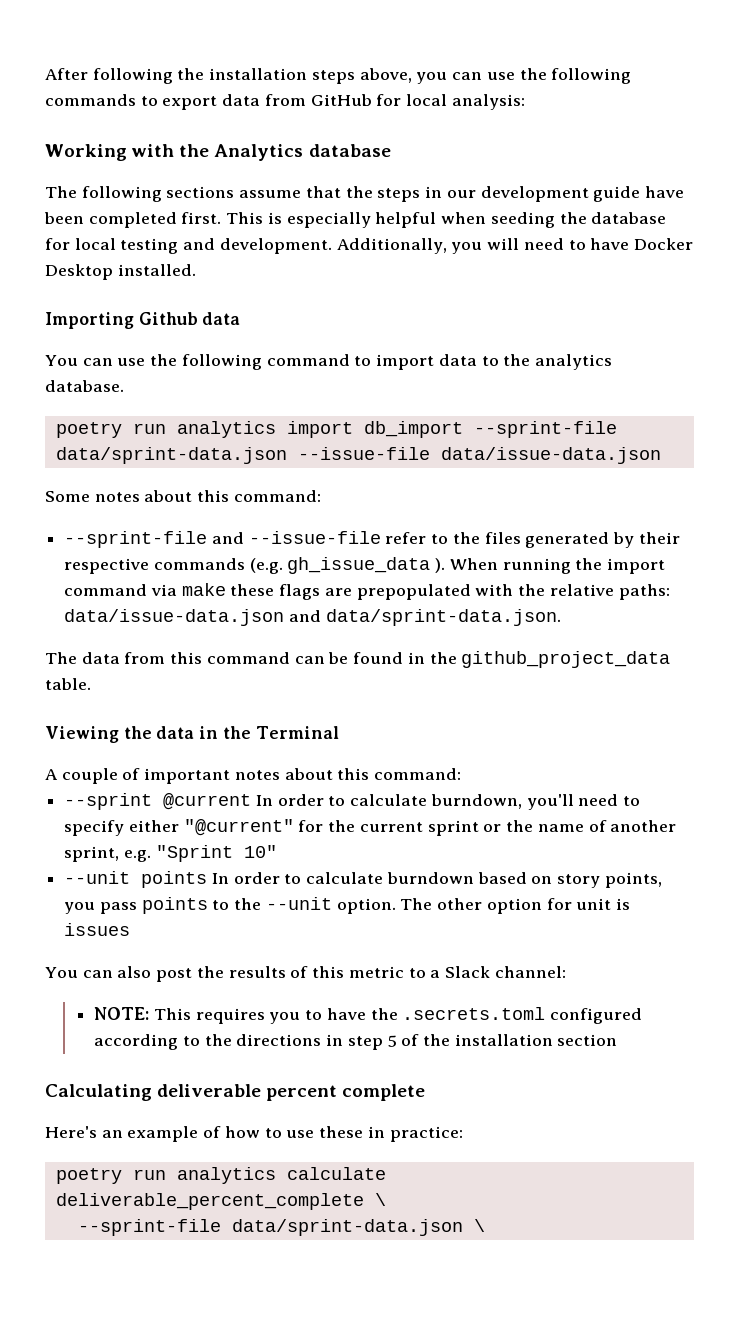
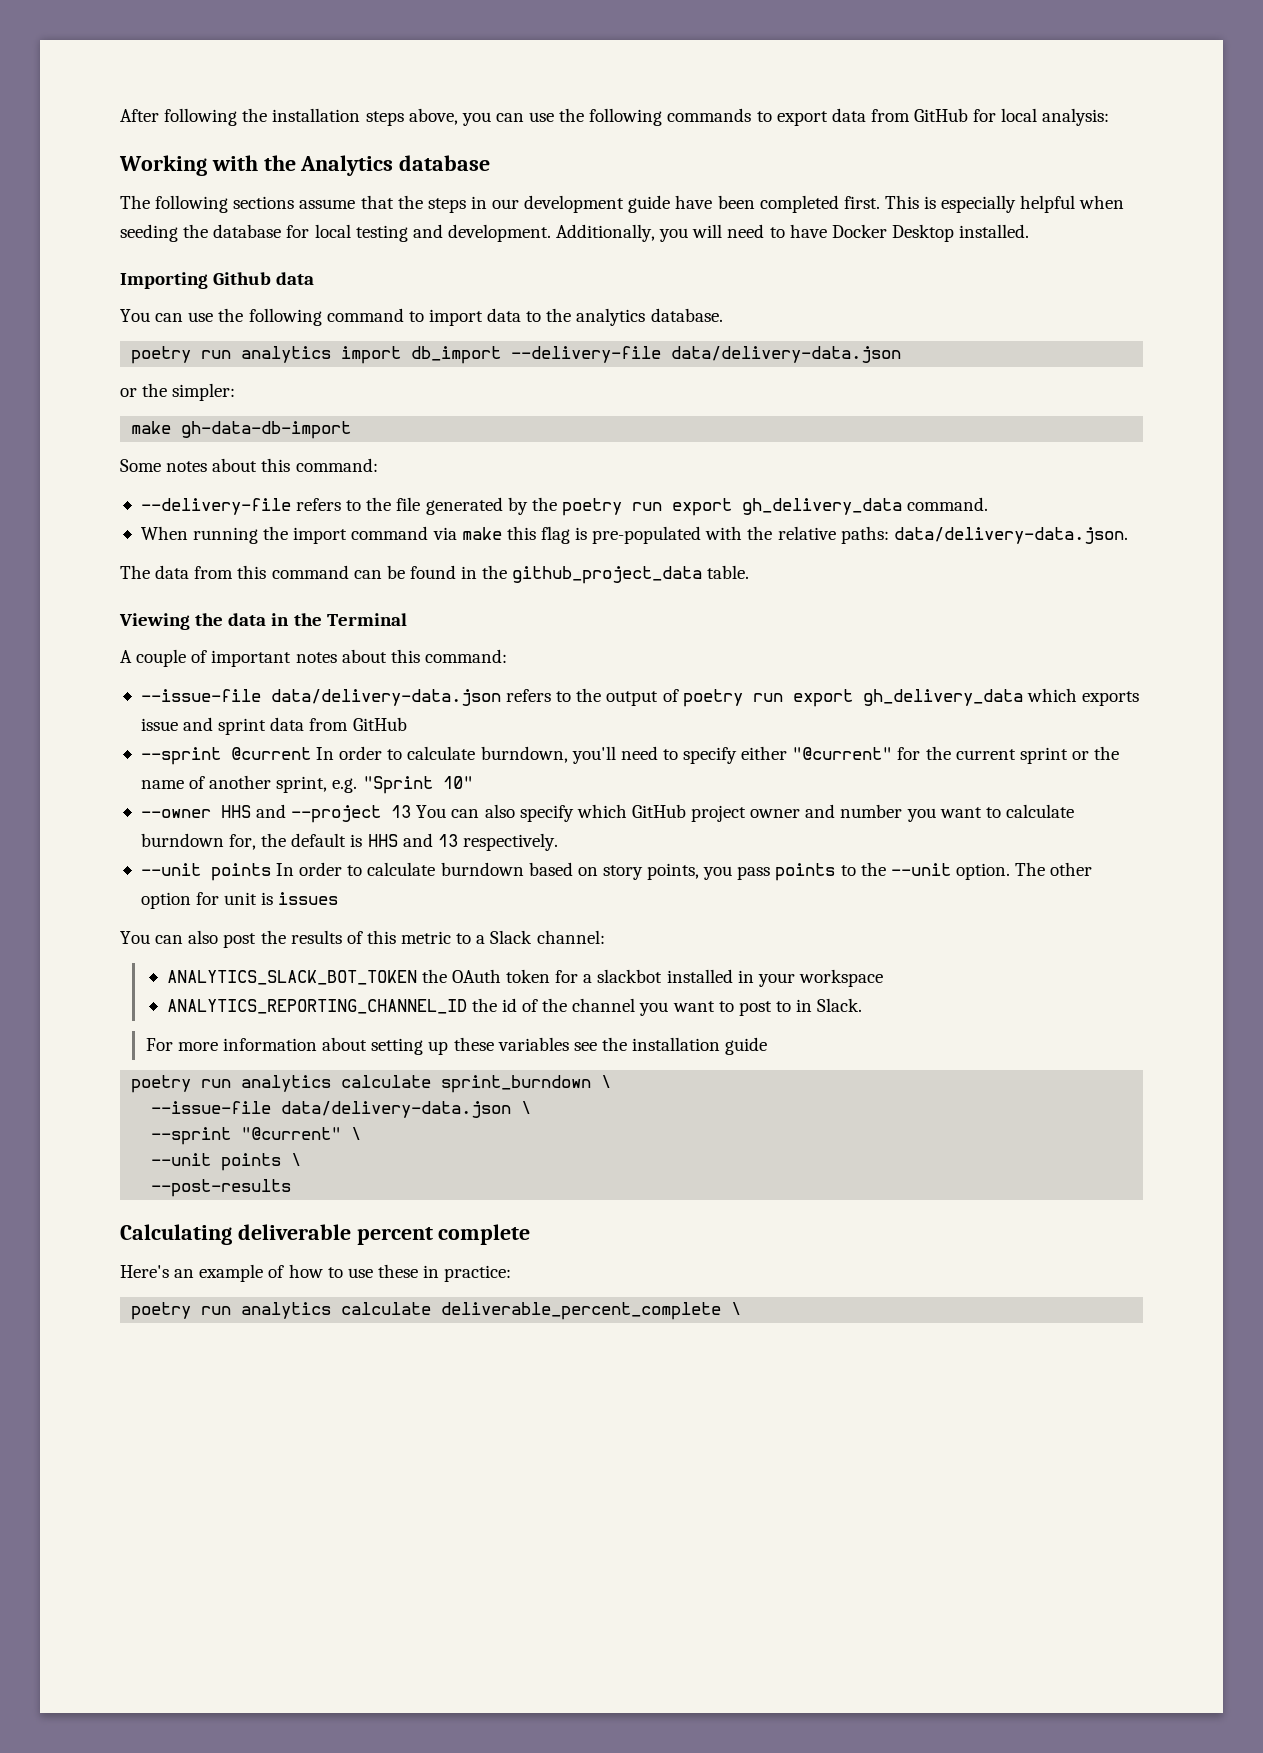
- poetry run analytics import db_import --sprint-file data/sprint-data.json --issue-file data/issue-data.json
+ poetry run analytics import db_import --delivery-file data/delivery-data.json
+ or the simpler:
+ make gh-data-db-import
- --sprint-file and --issue-file refer to the files generated by their respective commands (e.g. gh_issue_data ). When running the import command via make these flags are prepopulated with the relative paths: data/issue-data.json and data/sprint-data.json.
+ --delivery-file refers to the file generated by the poetry run export gh_delivery_data command.
+ When running the import command via make this flag is pre-populated with the relative paths: data/delivery-data.json.
+ --issue-file data/delivery-data.json refers to the output of poetry run export gh_delivery_data which exports issue and sprint data from GitHub
+ --owner HHS and --project 13 You can also specify which GitHub project owner and number you want to calculate burndown for, the default is HHS and 13 respectively.
- NOTE: This requires you to have the .secrets.toml configured according to the directions in step 5 of the installation section
+ ANALYTICS_SLACK_BOT_TOKEN the OAuth token for a slackbot installed in your workspace
+ ANALYTICS_REPORTING_CHANNEL_ID the id of the channel you want to post to in Slack.
+ For more information about setting up these variables see the installation guide
+ poetry run analytics calculate sprint_burndown \
+ --issue-file data/delivery-data.json \
+ --sprint "@current" \
+ --unit points \
+ --post-results
- --sprint-file data/sprint-data.json \

